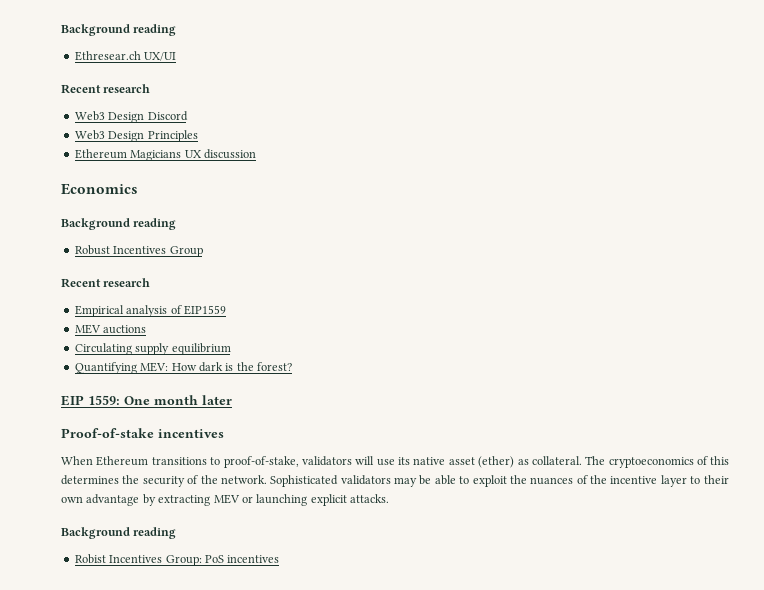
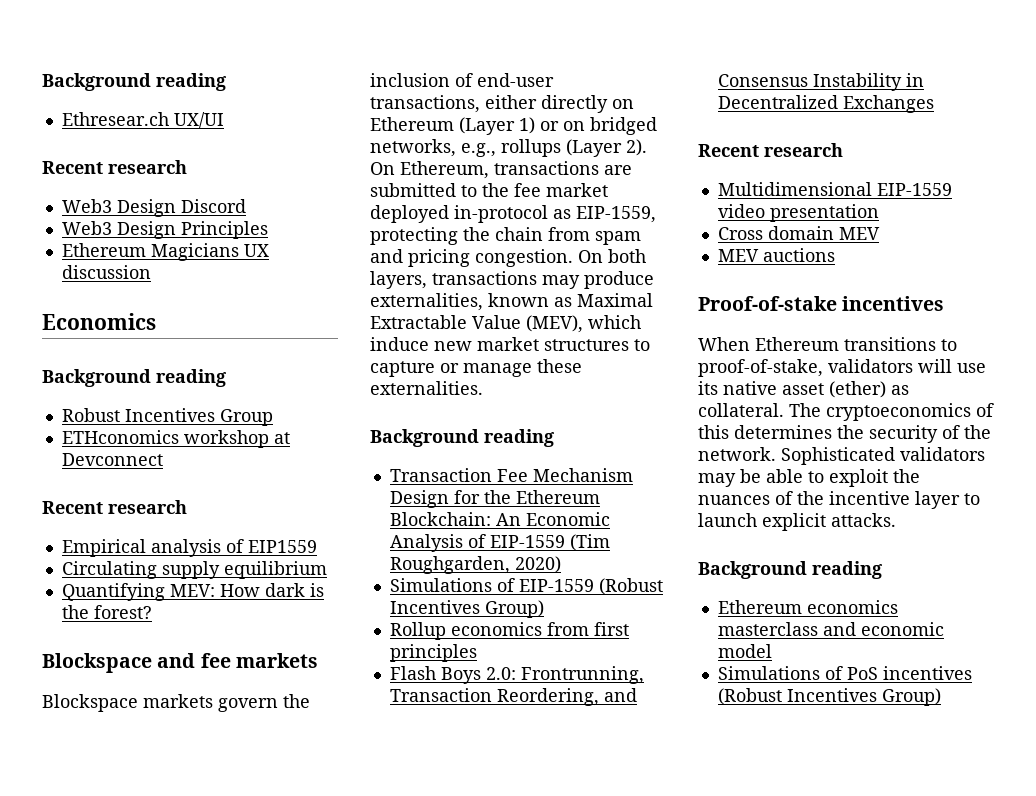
+ ETHconomics workshop at Devconnect
- MEV auctions
- EIP 1559: One month later
+ Blockspace and fee markets
+ Blockspace markets govern the inclusion of end-user transactions, either directly on Ethereum (Layer 1) or on bridged networks, e.g., rollups (Layer 2). On Ethereum, transactions are submitted to the fee market deployed in-protocol as EIP-1559, protecting the chain from spam and pricing congestion. On both layers, transactions may produce externalities, known as Maximal Extractable Value (MEV), which induce new market structures to capture or manage these externalities.
+ Background reading
+ Transaction Fee Mechanism Design for the Ethereum Blockchain: An Economic Analysis of EIP-1559 (Tim Roughgarden, 2020)
+ Simulations of EIP-1559 (Robust Incentives Group)
+ Rollup economics from first principles
+ Flash Boys 2.0: Frontrunning, Transaction Reordering, and Consensus Instability in Decentralized Exchanges
+ Recent research
+ Multidimensional EIP-1559 video presentation
+ Cross domain MEV
+ MEV auctions
- Sophisticated validators may be able to exploit the nuances of the incentive layer to their own advantage by extracting MEV or launching explicit attacks.
+ Sophisticated validators may be able to exploit the nuances of the incentive layer to launch explicit attacks.
  Background reading
- Robist Incentives Group: PoS incentives
+ Ethereum economics masterclass and economic model
+ Simulations of PoS incentives (Robust Incentives Group)

